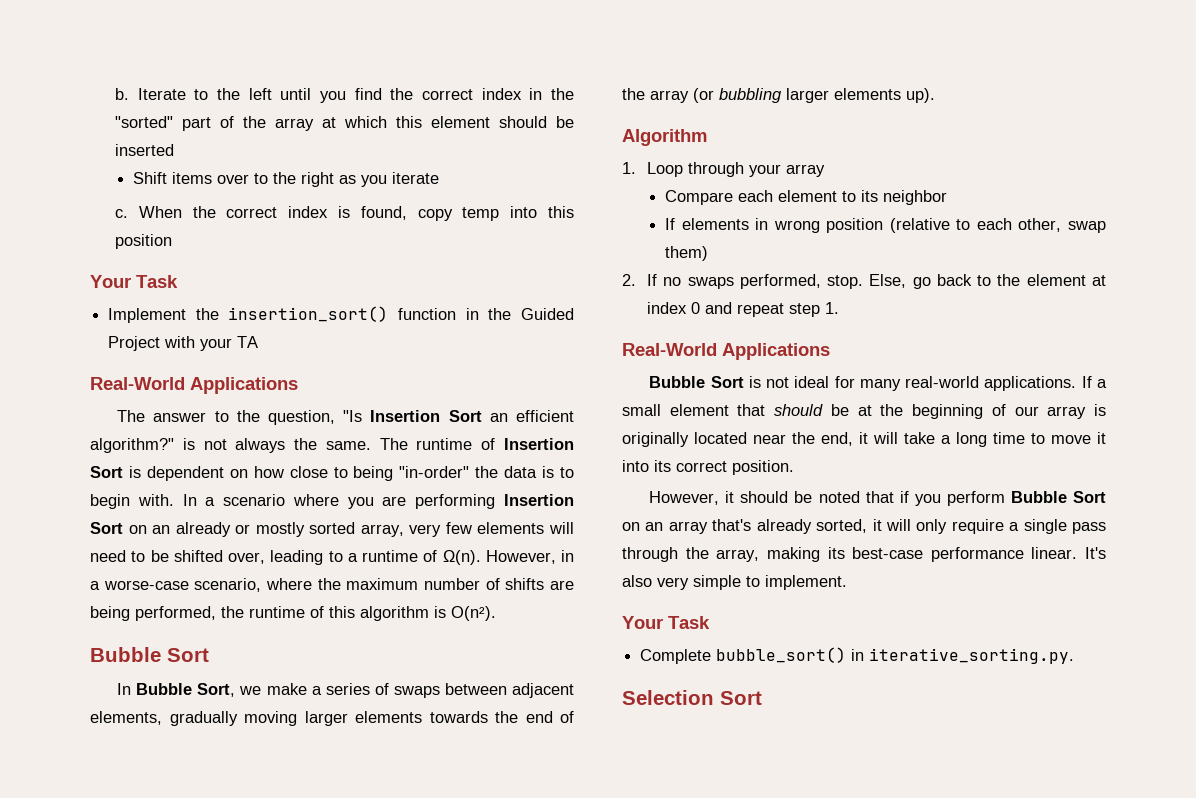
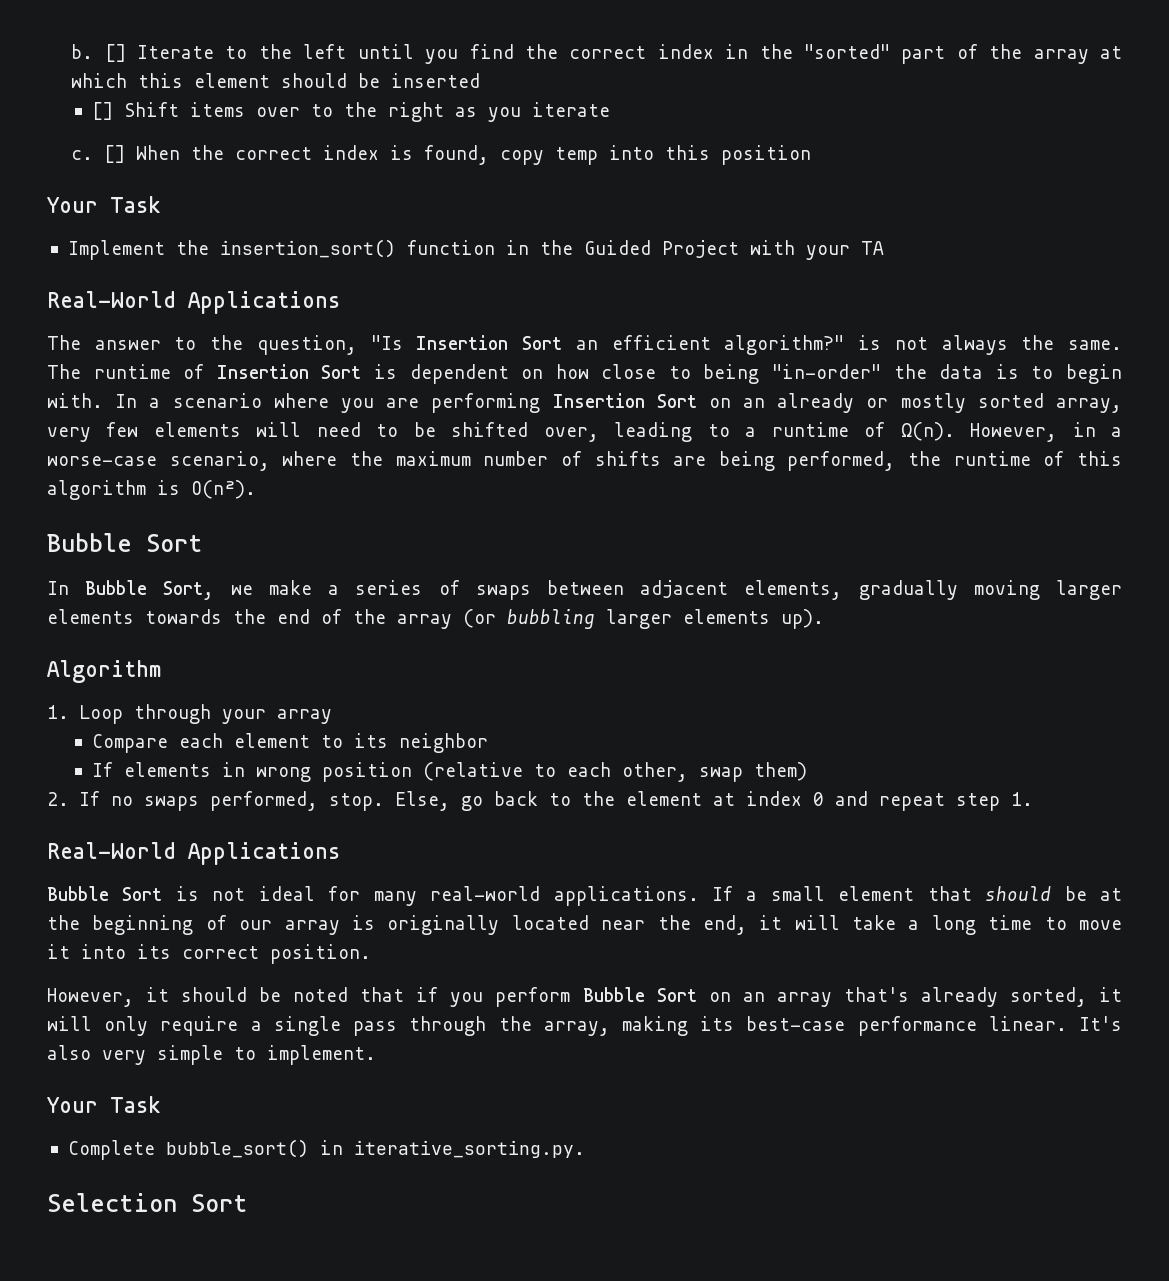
- Iterate to the left until you find the correct index in the "sorted" part of the array at which this element should be inserted
+ [] Iterate to the left until you find the correct index in the "sorted" part of the array at which this element should be inserted
- Shift items over to the right as you iterate
+ [] Shift items over to the right as you iterate
- When the correct index is found, copy temp into this position
+ [] When the correct index is found, copy temp into this position

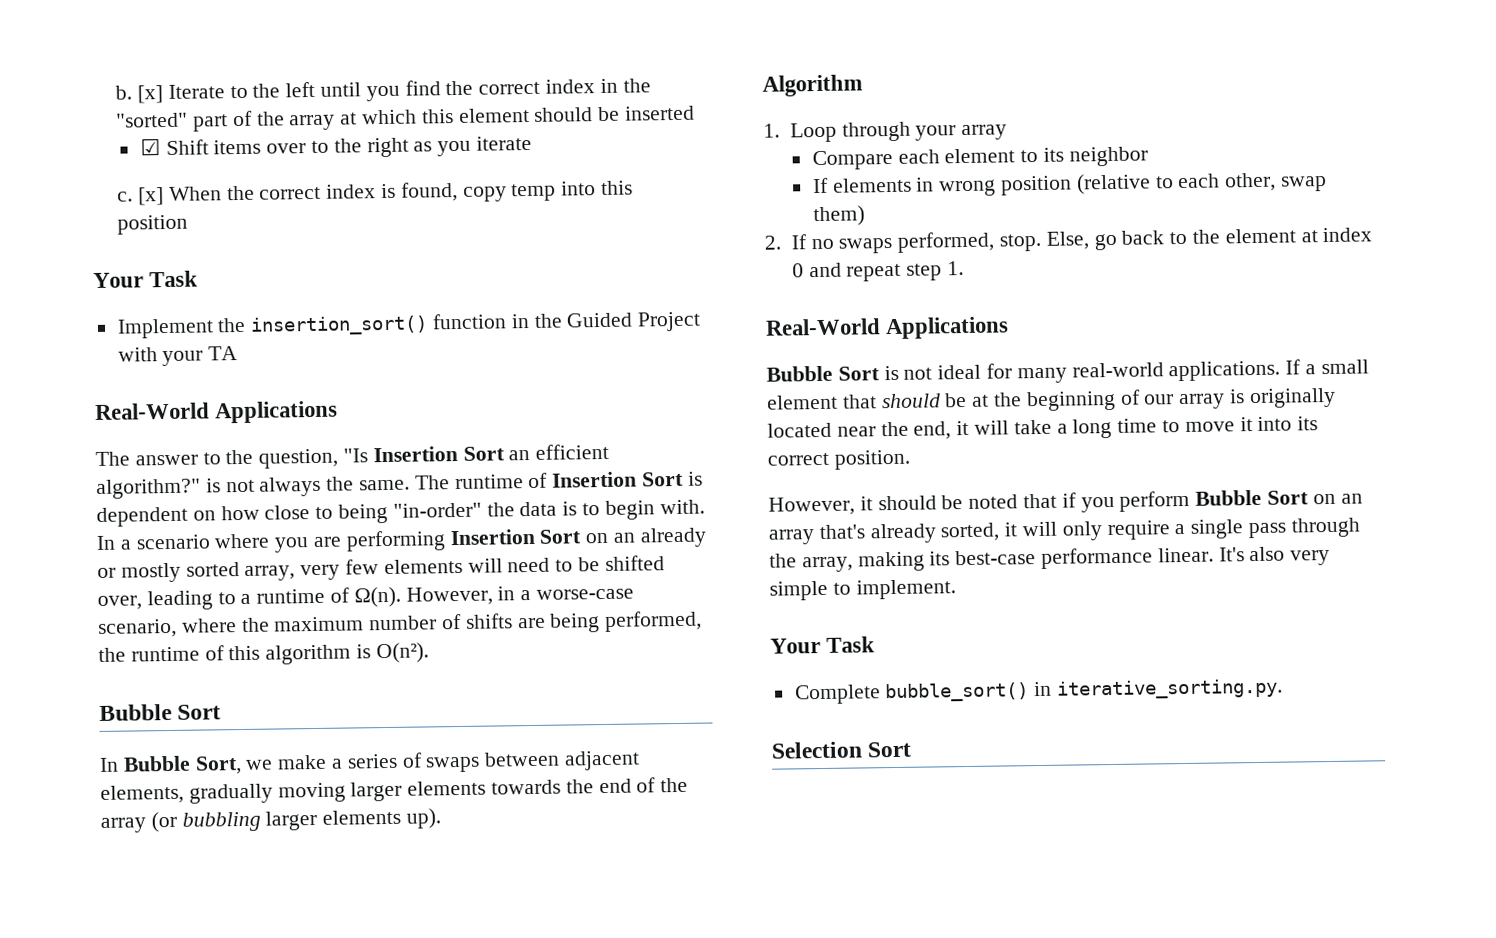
- [] Iterate to the left until you find the correct index in the "sorted" part of the array at which this element should be inserted
+ [x] Iterate to the left until you find the correct index in the "sorted" part of the array at which this element should be inserted
- [] Shift items over to the right as you iterate
+ ☑ Shift items over to the right as you iterate
- [] When the correct index is found, copy temp into this position
+ [x] When the correct index is found, copy temp into this position

